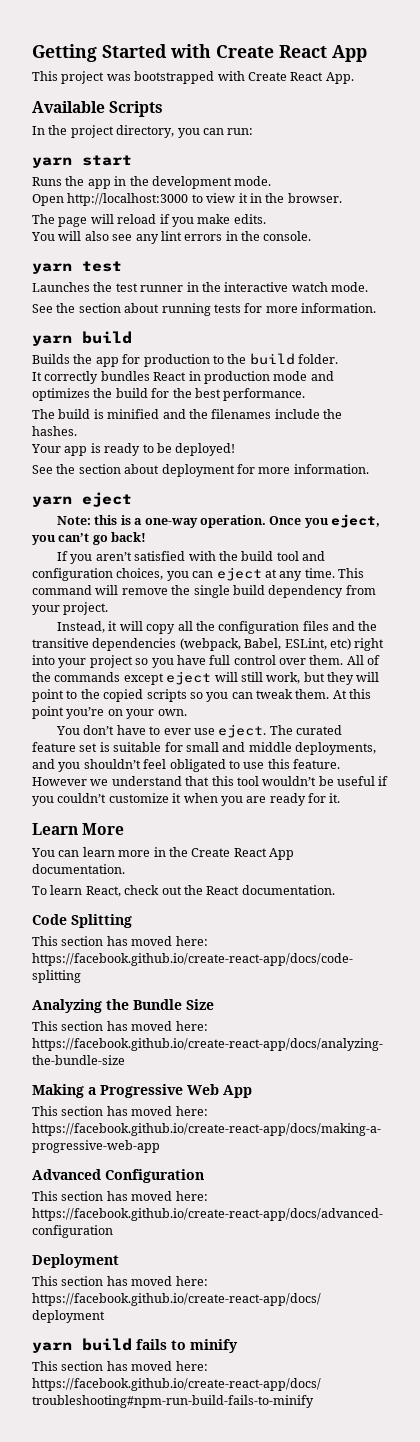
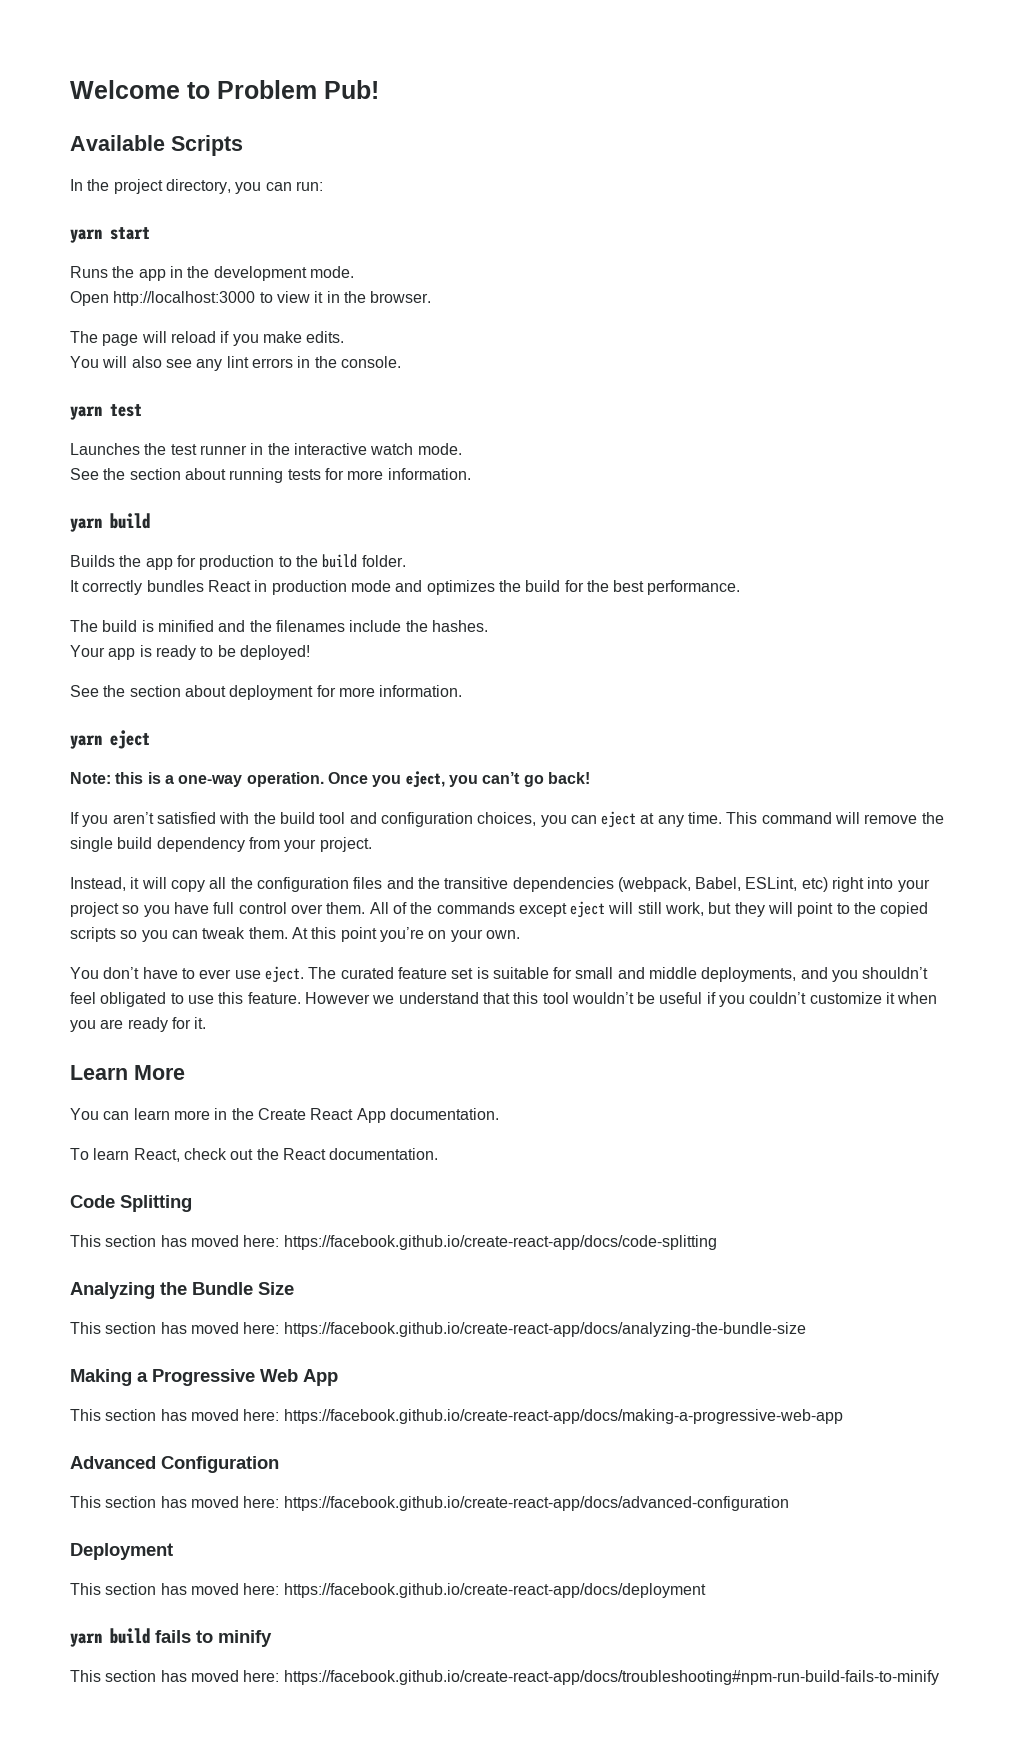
- Getting Started with Create React App
- This project was bootstrapped with Create React App.
+ Welcome to Problem Pub!

